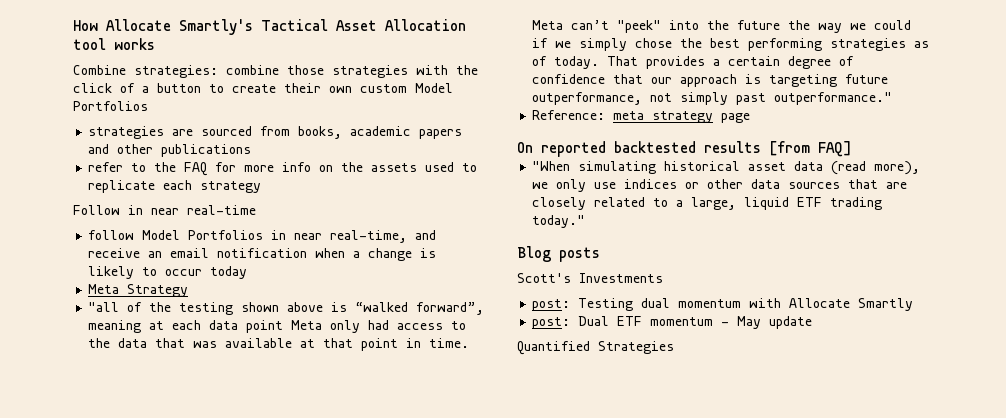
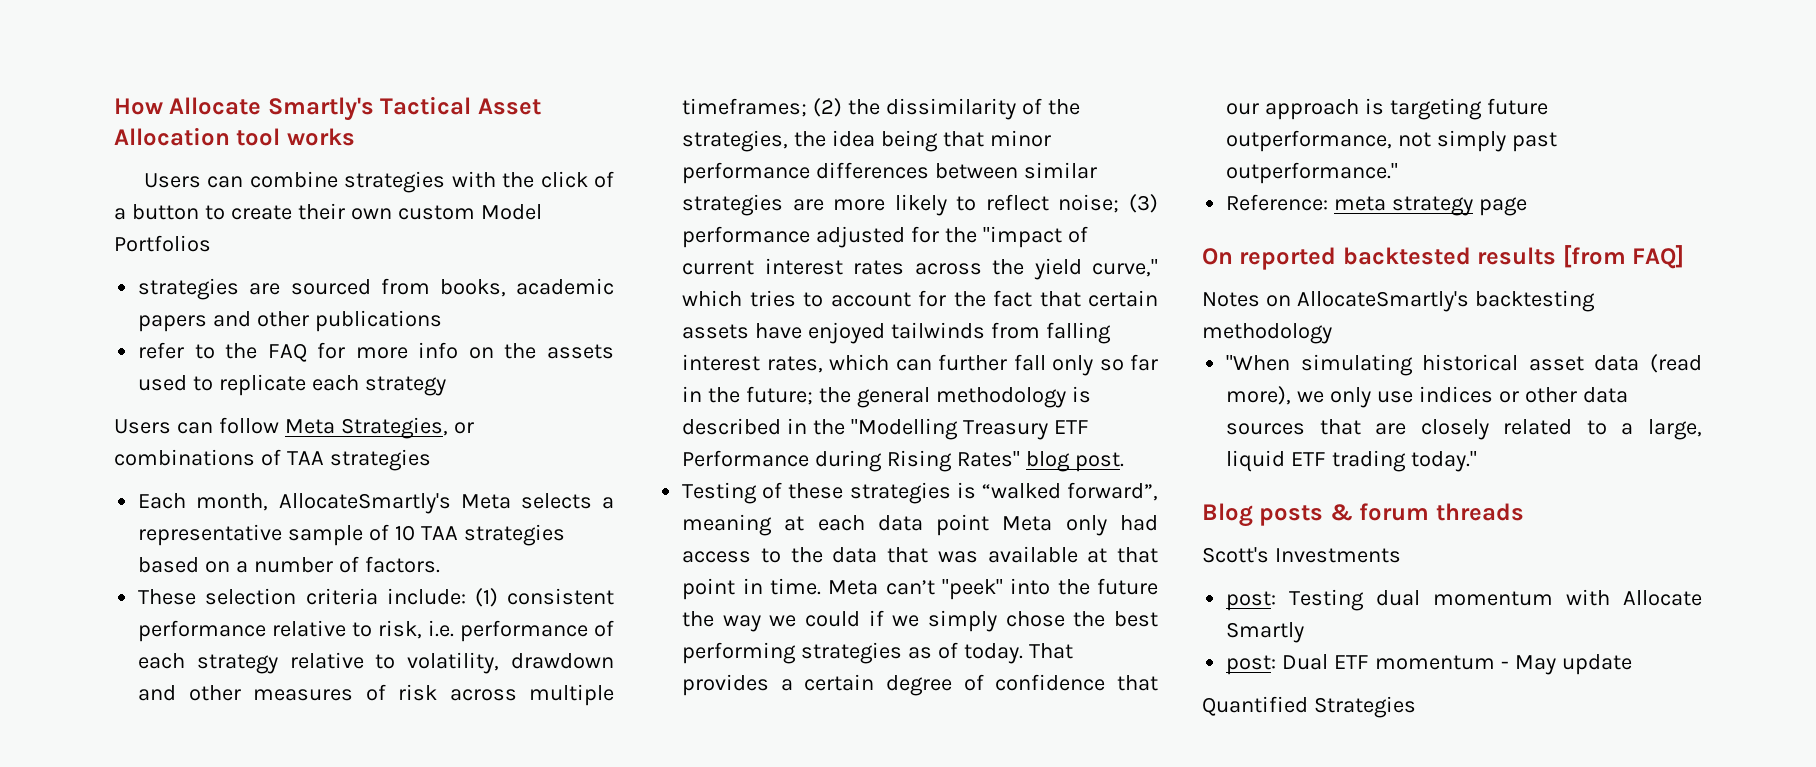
- Combine strategies: combine those strategies with the click of a button to create their own custom Model Portfolios
+ Users can combine strategies with the click of a button to create their own custom Model Portfolios
- Follow in near real-time
- follow Model Portfolios in near real-time, and receive an email notification when a change is likely to occur today
- Meta Strategy
- "all of the testing shown above is “walked forward”, meaning at each data point Meta only had access to the data that was available at that point in time.
+ Users can follow Meta Strategies, or combinations of TAA strategies
+ Each month, AllocateSmartly's Meta selects a representative sample of 10 TAA strategies based on a number of factors.
+ These selection criteria include: (1) consistent performance relative to risk, i.e. performance of each strategy relative to volatility, drawdown and other measures of risk across multiple timeframes; (2) the dissimilarity of the strategies, the idea being that minor performance differences between similar strategies are more likely to reflect noise; (3) performance adjusted for the "impact of current interest rates across the yield curve," which tries to account for the fact that certain assets have enjoyed tailwinds from falling interest rates, which can further fall only so far in the future; the general methodology is described in the "Modelling Treasury ETF Performance during Rising Rates" blog post.
+ Testing of these strategies is “walked forward”, meaning at each data point Meta only had access to the data that was available at that point in time.
+ Notes on AllocateSmartly's backtesting methodology
- Blog posts
+ Blog posts & forum threads

